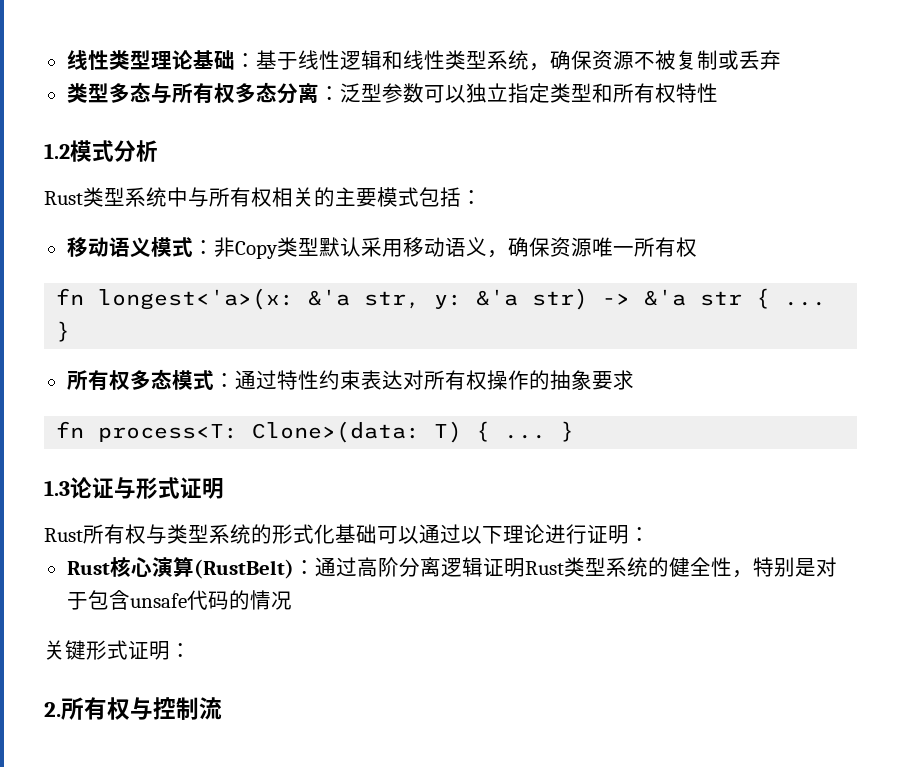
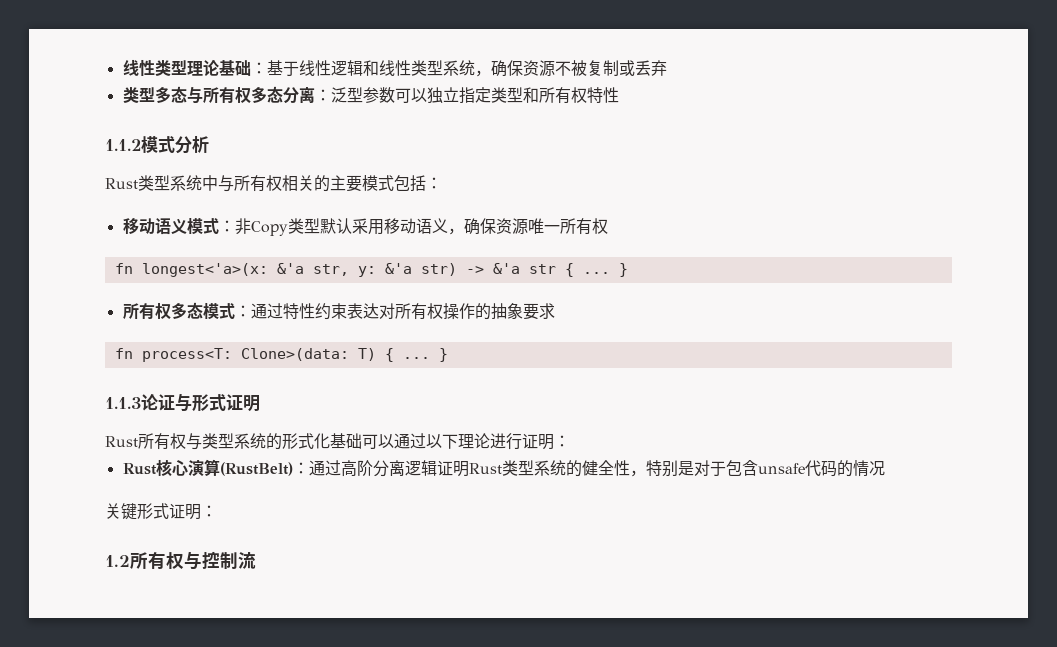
- 1.2模式分析
+ 1.1.2模式分析
- 1.3论证与形式证明
+ 1.1.3论证与形式证明
- 2.所有权与控制流
+ 1.2所有权与控制流

